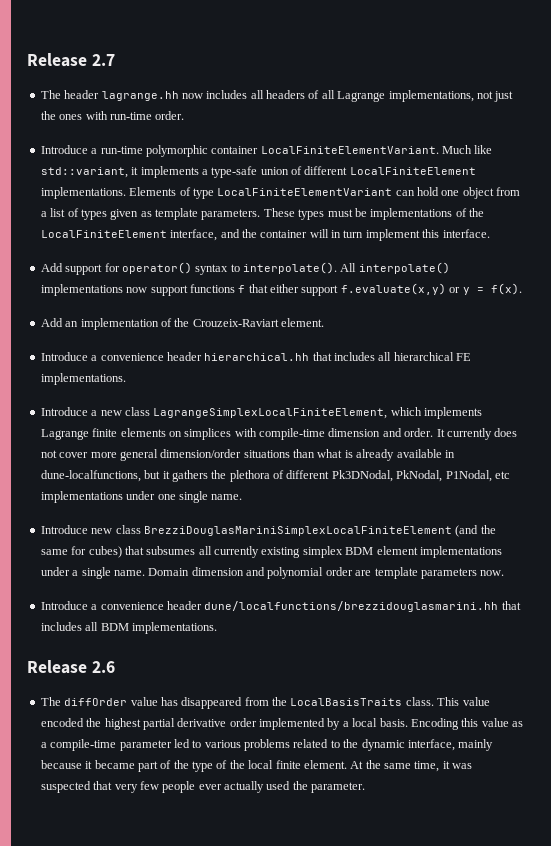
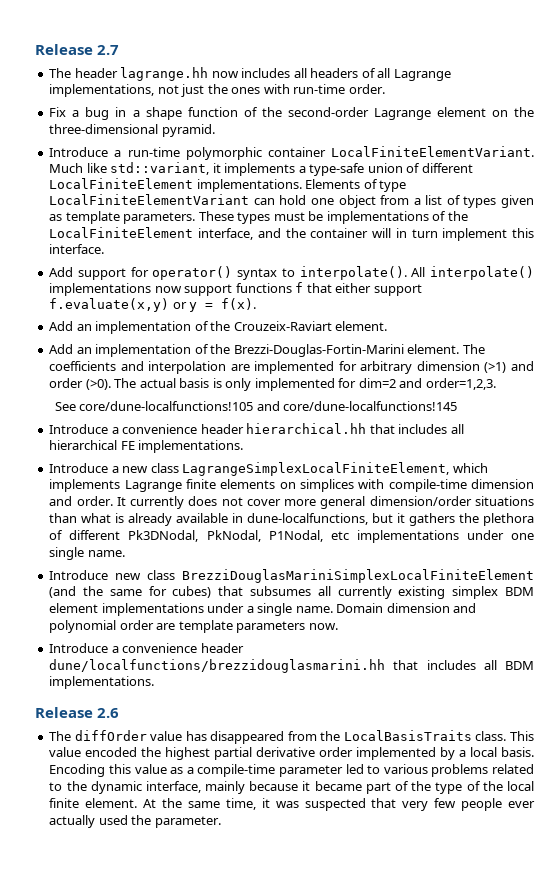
+ Fix a bug in a shape function of the second-order Lagrange element on the three-dimensional pyramid.
+ Add an implementation of the Brezzi-Douglas-Fortin-Marini element. The coefficients and interpolation are implemented for arbitrary dimension (>1) and order (>0). The actual basis is only implemented for dim=2 and order=1,2,3.
+ See core/dune-localfunctions!105 and core/dune-localfunctions!145

